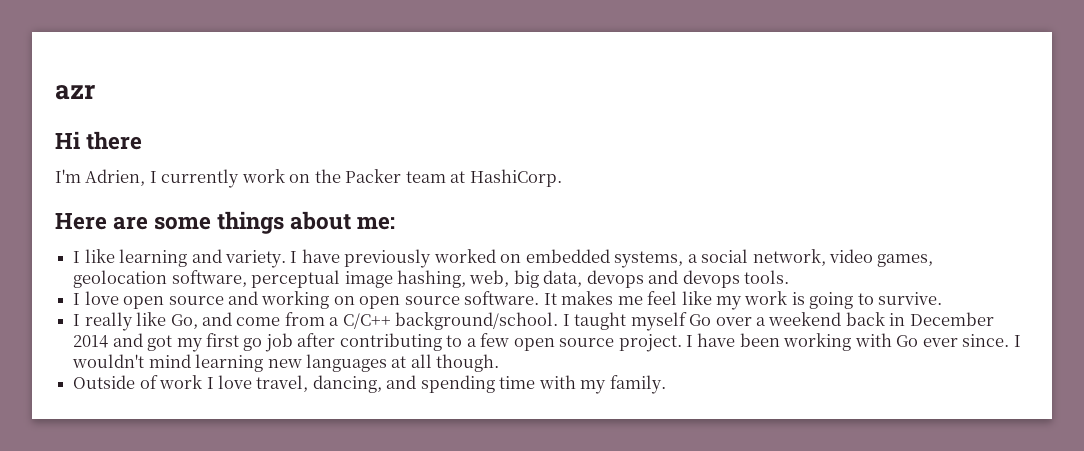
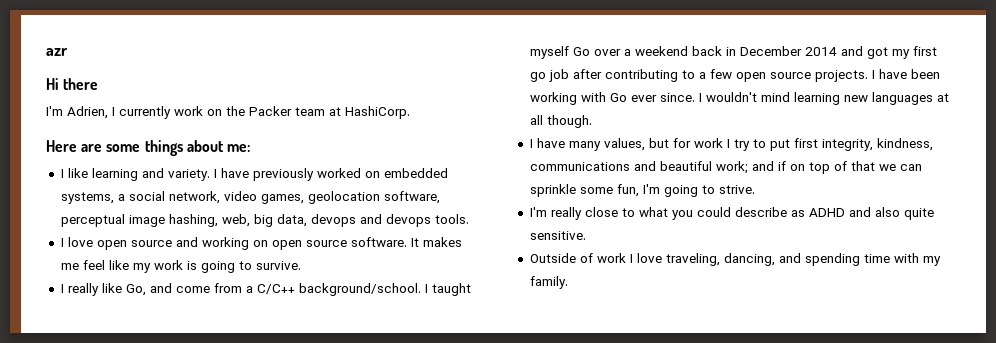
- I taught myself Go over a weekend back in December 2014 and got my first go job after contributing to a few open source project.
+ I taught myself Go over a weekend back in December 2014 and got my first go job after contributing to a few open source projects.
+ I have many values, but for work I try to put first integrity, kindness, communications and beautiful work; and if on top of that we can sprinkle some fun, I'm going to strive.
+ I'm really close to what you could describe as ADHD and also quite sensitive.
- Outside of work I love travel, dancing, and spending time with my family.
+ Outside of work I love traveling, dancing, and spending time with my family.

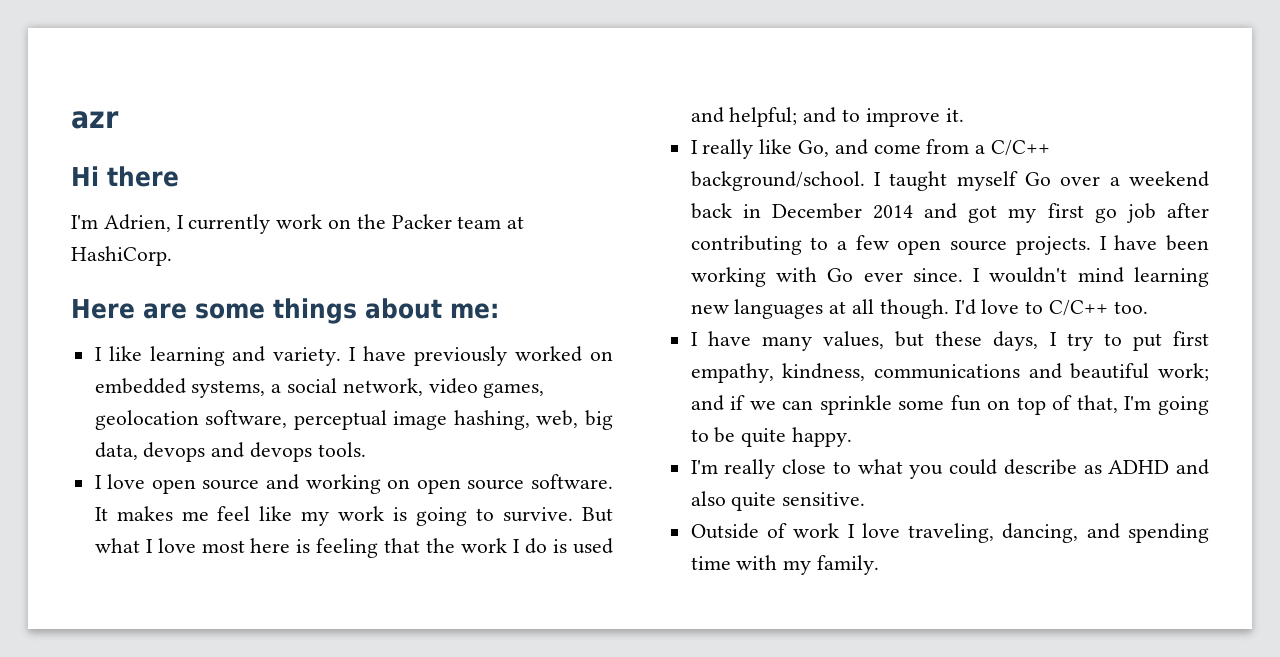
+ But what I love most here is feeling that the work I do is used and helpful; and to improve it.
+ I'd love to C/C++ too.
- I have many values, but for work I try to put first integrity, kindness, communications and beautiful work; and if on top of that we can sprinkle some fun, I'm going to strive.
+ I have many values, but these days, I try to put first empathy, kindness, communications and beautiful work; and if we can sprinkle some fun on top of that, I'm going to be quite happy.

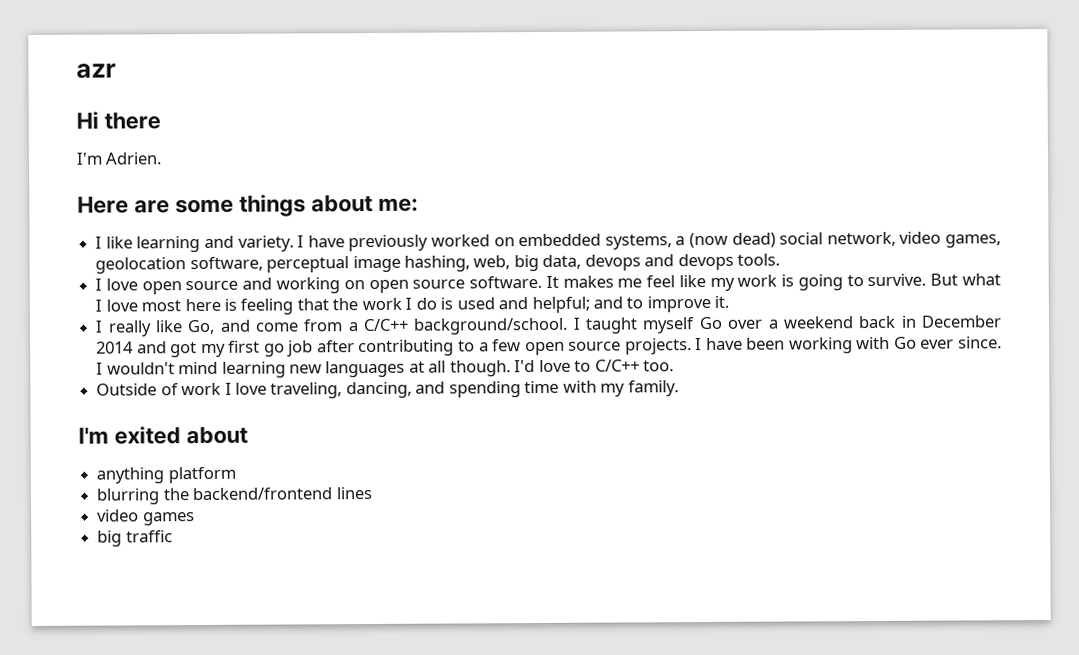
- I'm Adrien, I currently work on the Packer team at HashiCorp.
+ I'm Adrien.
- I have previously worked on embedded systems, a social network, video games, geolocation software, perceptual image hashing, web, big data, devops and devops tools.
+ I have previously worked on embedded systems, a (now dead) social network, video games, geolocation software, perceptual image hashing, web, big data, devops and devops tools.
- I have many values, but these days, I try to put first empathy, kindness, communications and beautiful work; and if we can sprinkle some fun on top of that, I'm going to be quite happy.
- I'm really close to what you could describe as ADHD and also quite sensitive.
+ I'm exited about
+ anything platform
+ blurring the backend/frontend lines
+ video games
+ big traffic

